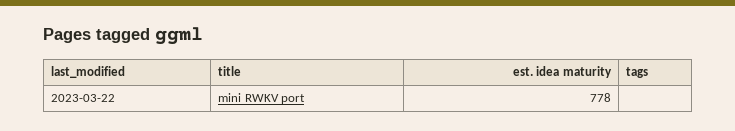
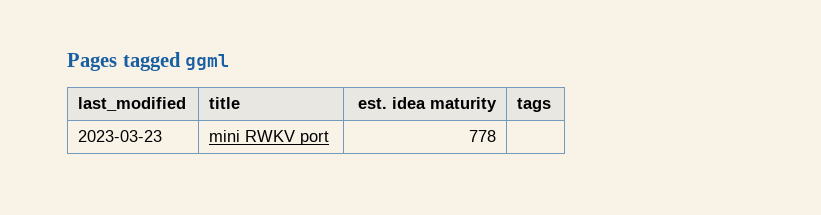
- 2023-03-22 | mini RWKV port | 778 |
+ 2023-03-23 | mini RWKV port | 778 |

